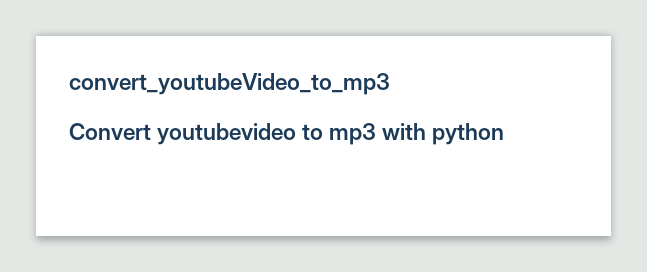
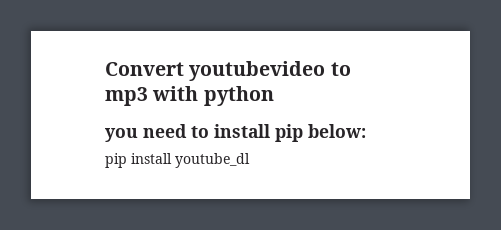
- convert_youtubeVideo_to_mp3
+ you need to install pip below:
+ pip install youtube_dl

